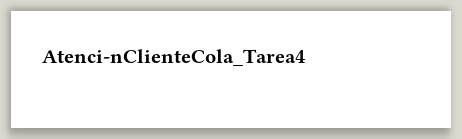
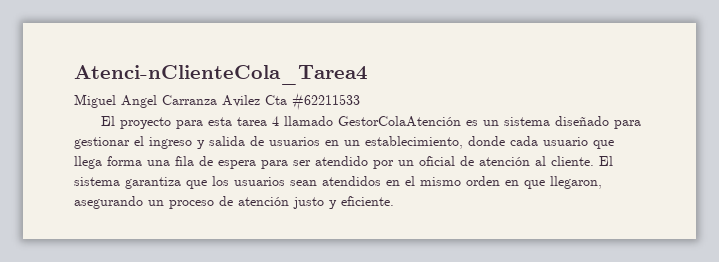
+ Miguel Angel Carranza Avilez Cta #62211533
+ El proyecto para esta tarea 4 llamado GestorColaAtención es un sistema diseñado para gestionar el ingreso y salida de usuarios en un establecimiento, donde cada usuario que llega forma una fila de espera para ser atendido por un oficial de atención al cliente. El sistema garantiza que los usuarios sean atendidos en el mismo orden en que llegaron, asegurando un proceso de atención justo y eficiente.

